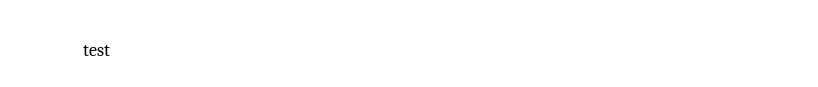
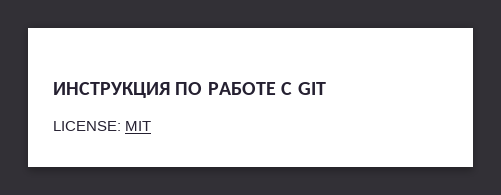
- test
+ ИНСТРУКЦИЯ ПО РАБОТЕ С GIT
+ LICENSE: MIT

